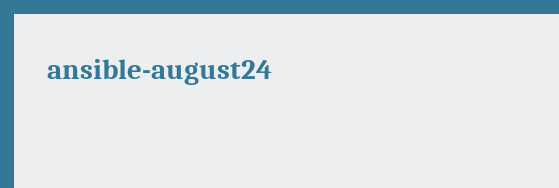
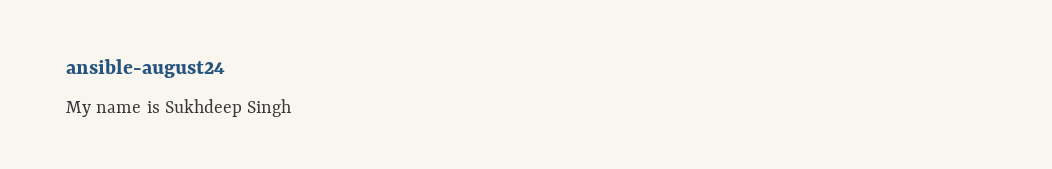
+ My name is Sukhdeep Singh

